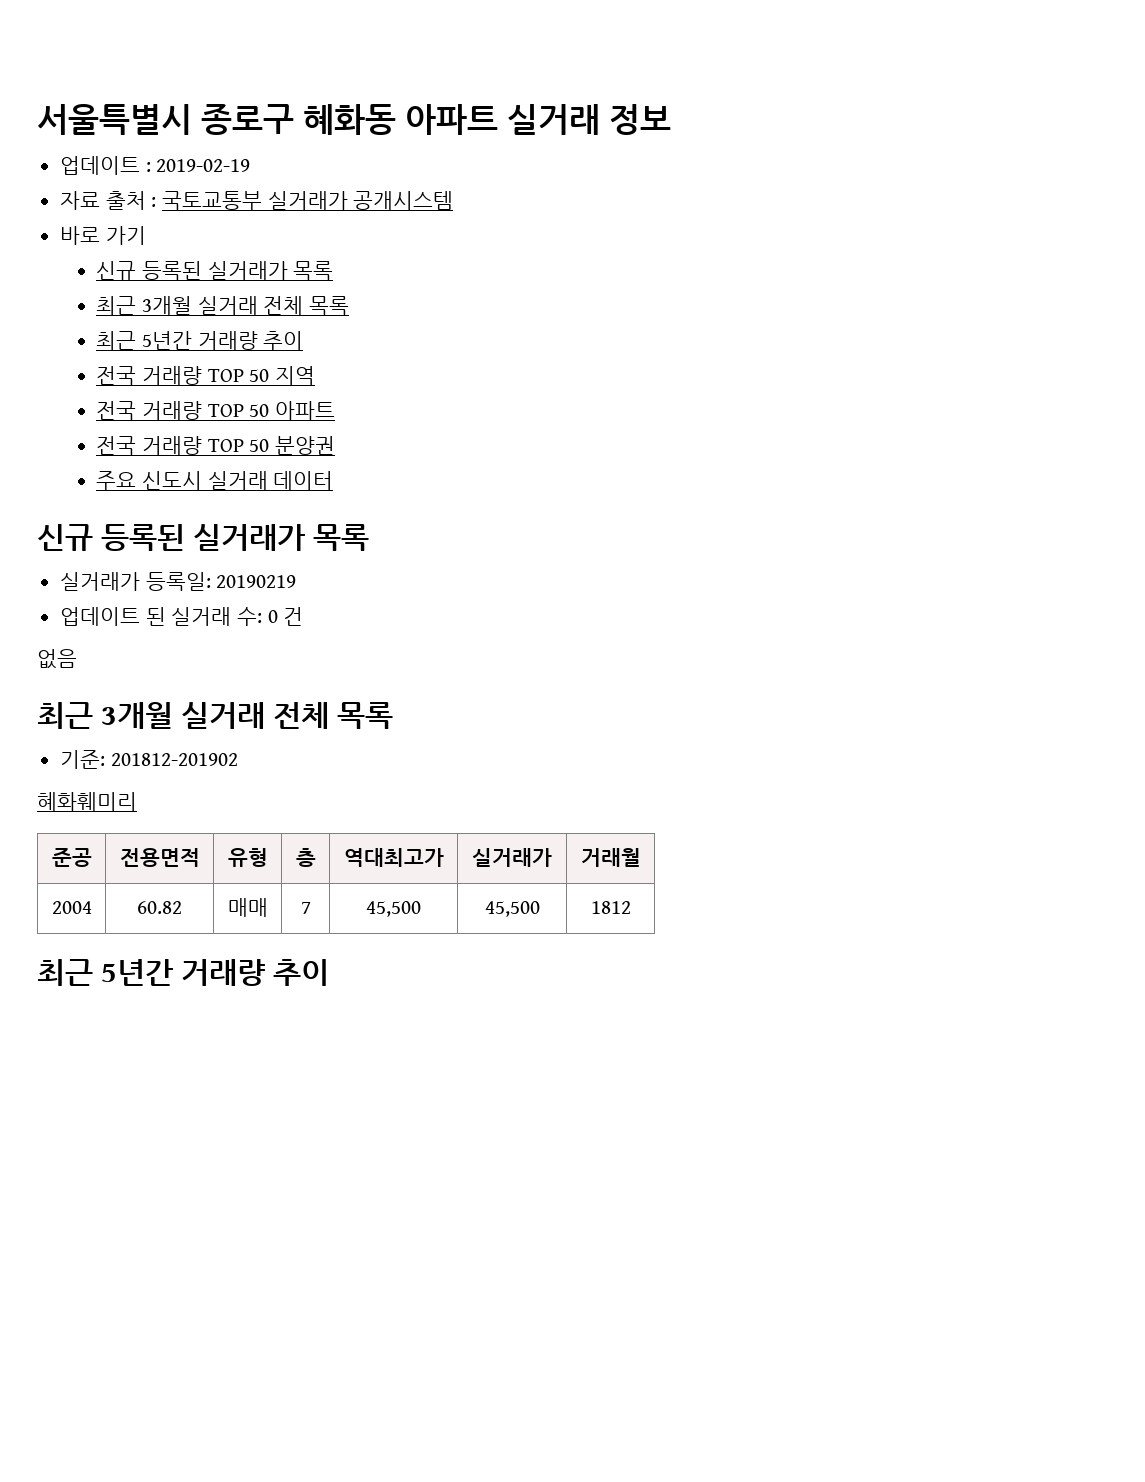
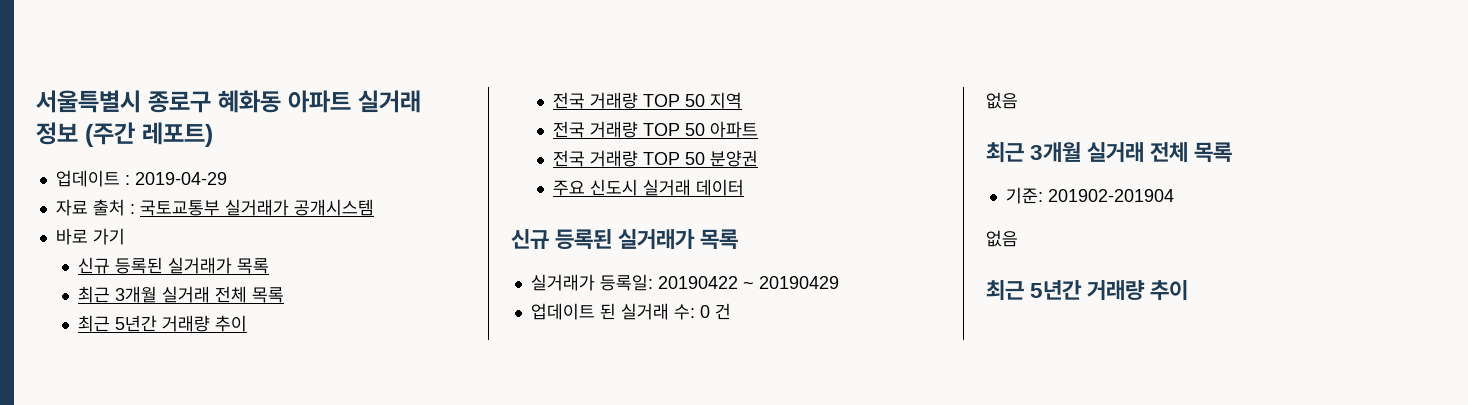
- 서울특별시 종로구 혜화동 아파트 실거래 정보
+ 서울특별시 종로구 혜화동 아파트 실거래 정보 (주간 레포트)
- 업데이트 : 2019-02-19
+ 업데이트 : 2019-04-29
- 실거래가 등록일: 20190219
+ 실거래가 등록일: 20190422 ~ 20190429
- 기준: 201812-201902
- 혜화훼미리
- 준공 | 전용면적 | 유형 | 층 | 역대최고가 | 실거래가 | 거래월
- 2004 | 60.82 | 매매 | 7 | 45,500 | 45,500 | 1812
+ 기준: 201902-201904
+ 없음

